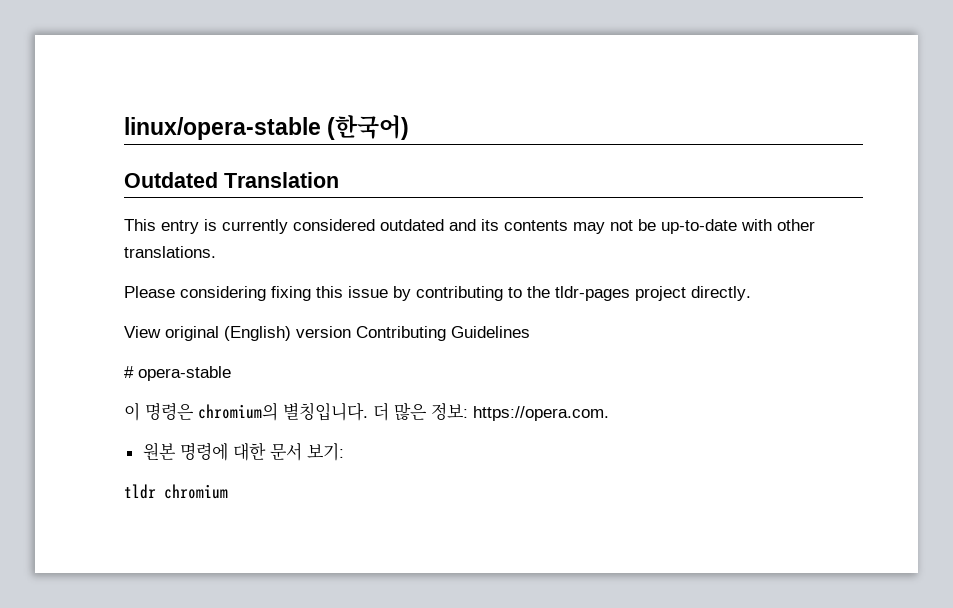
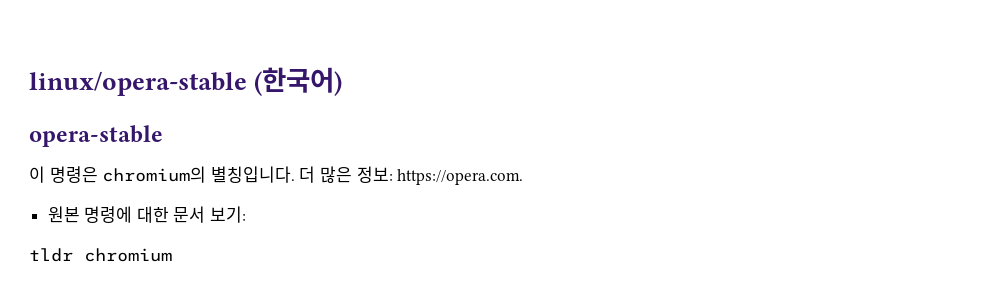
- Outdated Translation
- This entry is currently considered outdated and its contents may not be up-to-date with other translations.
- Please considering fixing this issue by contributing to the tldr-pages project directly.
- View original (English) version Contributing Guidelines
- # opera-stable
+ opera-stable

